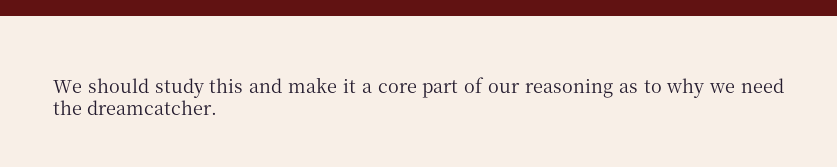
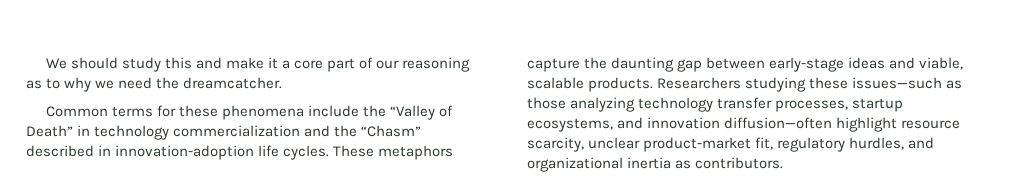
+ Common terms for these phenomena include the “Valley of Death” in technology commercialization and the “Chasm” described in innovation-adoption life cycles. These metaphors capture the daunting gap between early-stage ideas and viable, scalable products. Researchers studying these issues—such as those analyzing technology transfer processes, startup ecosystems, and innovation diffusion—often highlight resource scarcity, unclear product-market fit, regulatory hurdles, and organizational inertia as contributors.

